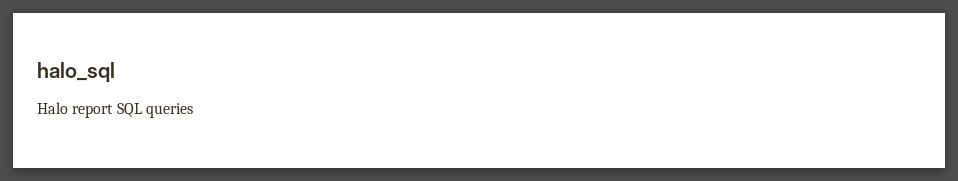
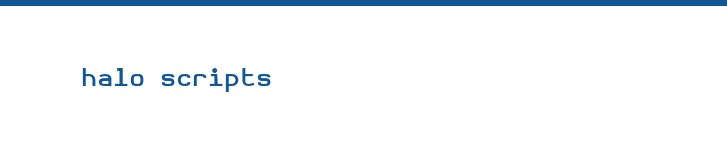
- halo_sql
- Halo report SQL queries
+ halo scripts

